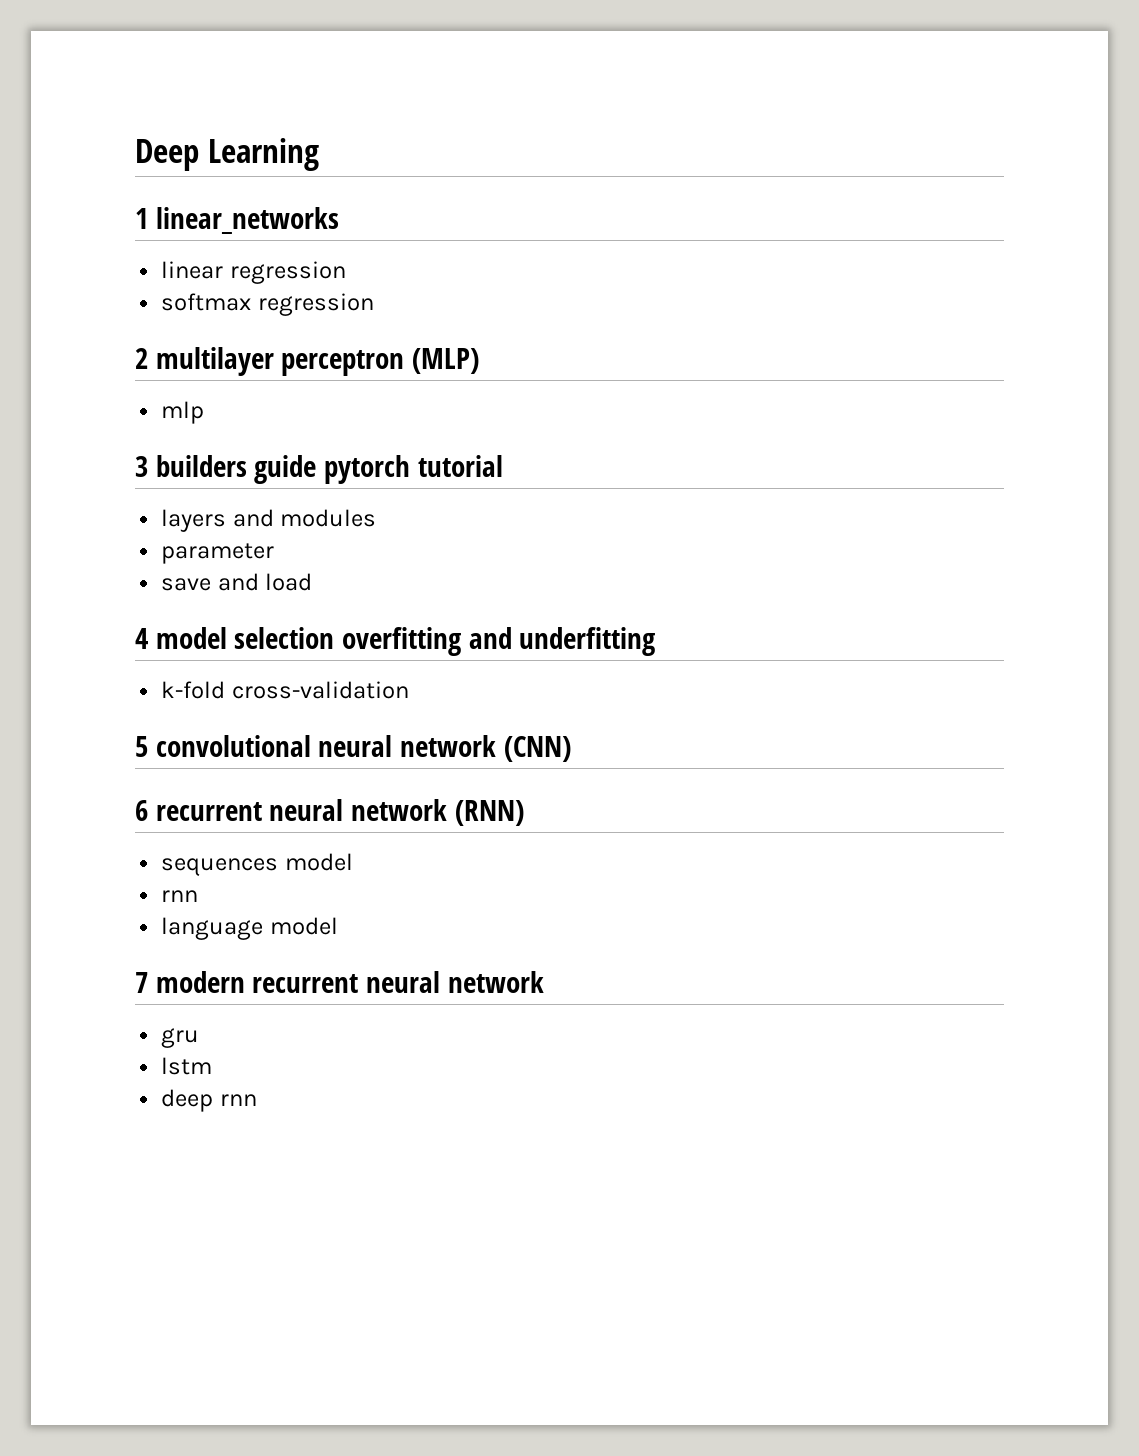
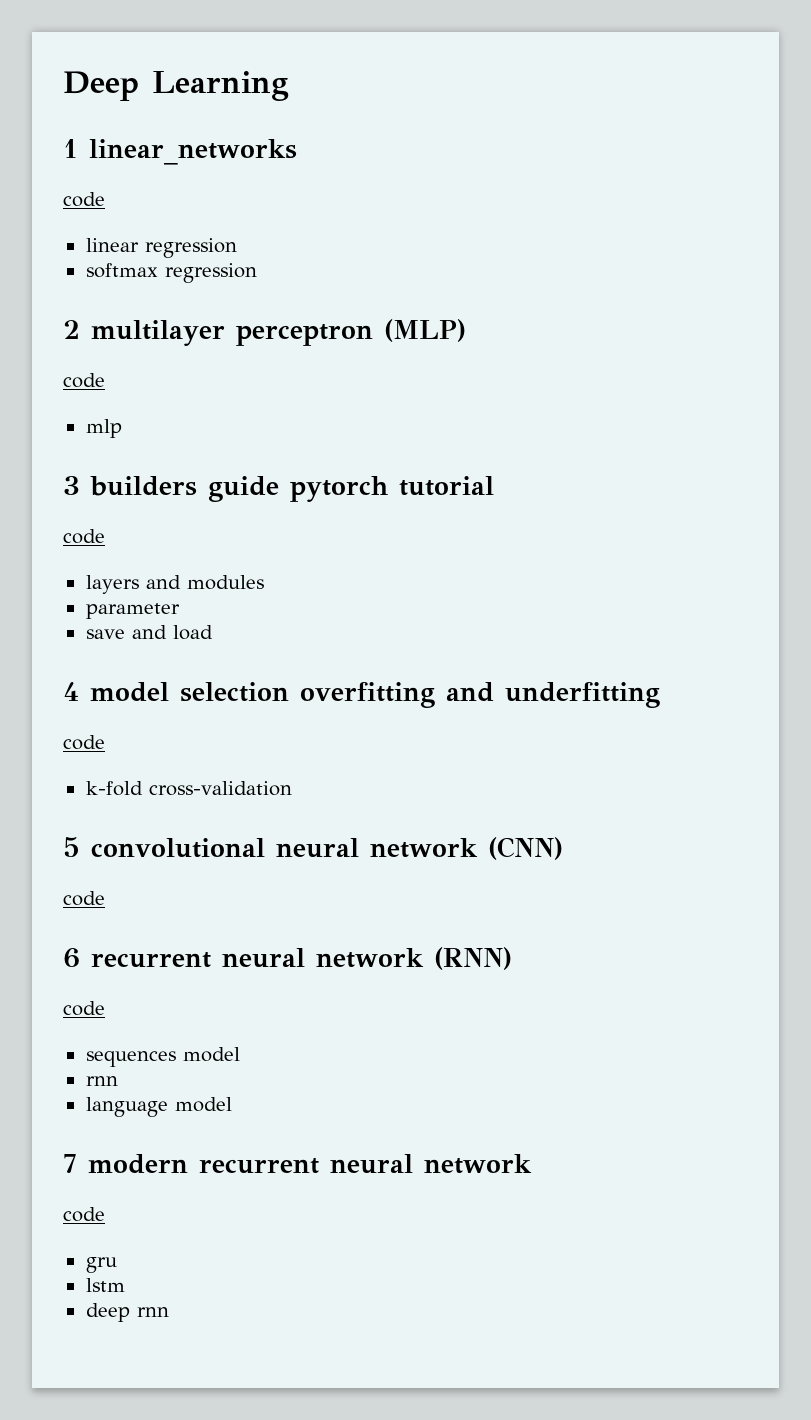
  1 linear_networks
+ code
  2 multilayer perceptron (MLP)
+ code
  3 builders guide pytorch tutorial
+ code
  4 model selection overfitting and underfitting
+ code
  5 convolutional neural network (CNN)
+ code
  6 recurrent neural network (RNN)
+ code
  7 modern recurrent neural network
+ code

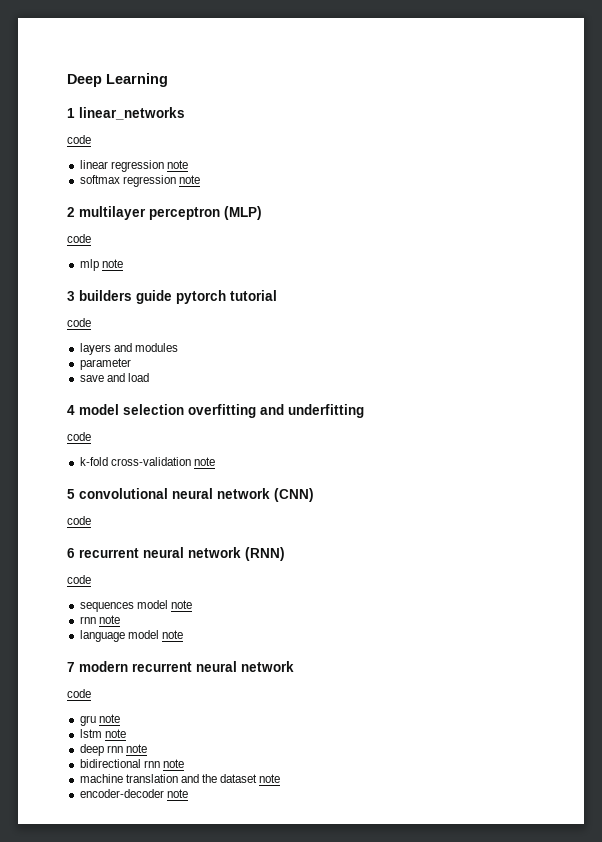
- linear regression
+ linear regression note
- softmax regression
+ softmax regression note
- mlp
+ mlp note
- k-fold cross-validation
+ k-fold cross-validation note
- sequences model
- rnn
+ sequences model note
+ rnn note
- language model
+ language model note
- gru
+ gru note
- lstm
+ lstm note
- deep rnn
+ deep rnn note
+ bidirectional rnn note
+ machine translation and the dataset note
+ encoder-decoder note

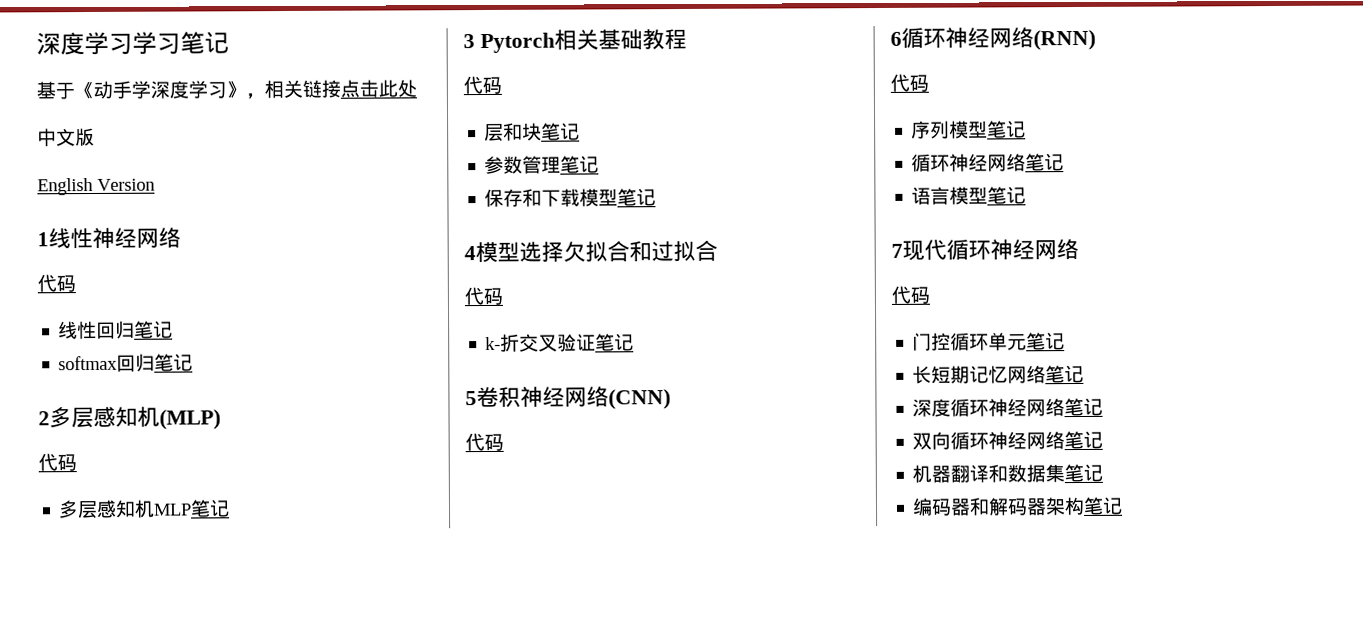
- Deep Learning
- 1 linear_networks
- code
- linear regression note
+ 深度学习学习笔记
+ 基于《动手学深度学习》，相关链接点击此处
+ 中文版
+ English Version
+ 1线性神经网络
+ 代码
+ 线性回归笔记
- softmax regression note
+ softmax回归笔记
- 2 multilayer perceptron (MLP)
- code
- mlp note
- 3 builders guide pytorch tutorial
- code
- layers and modules
- parameter
- save and load
- 4 model selection overfitting and underfitting
- code
- k-fold cross-validation note
- 5 convolutional neural network (CNN)
- code
+ 2多层感知机(MLP)
+ 代码
+ 多层感知机MLP笔记
+ 3 Pytorch相关基础教程
+ 代码
+ 层和块笔记
+ 参数管理笔记
+ 保存和下载模型笔记
+ 4模型选择欠拟合和过拟合
+ 代码
+ k-折交叉验证笔记
+ 5卷积神经网络(CNN)
+ 代码
- 6 recurrent neural network (RNN)
- code
- sequences model note
- rnn note
- language model note
- 7 modern recurrent neural network
- code
- gru note
- lstm note
- deep rnn note
- bidirectional rnn note
- machine translation and the dataset note
- encoder-decoder note
+ 6循环神经网络(RNN)
+ 代码
+ 序列模型笔记
+ 循环神经网络笔记
+ 语言模型笔记
+ 7现代循环神经网络
+ 代码
+ 门控循环单元笔记
+ 长短期记忆网络笔记
+ 深度循环神经网络笔记
+ 双向循环神经网络笔记
+ 机器翻译和数据集笔记
+ 编码器和解码器架构笔记

